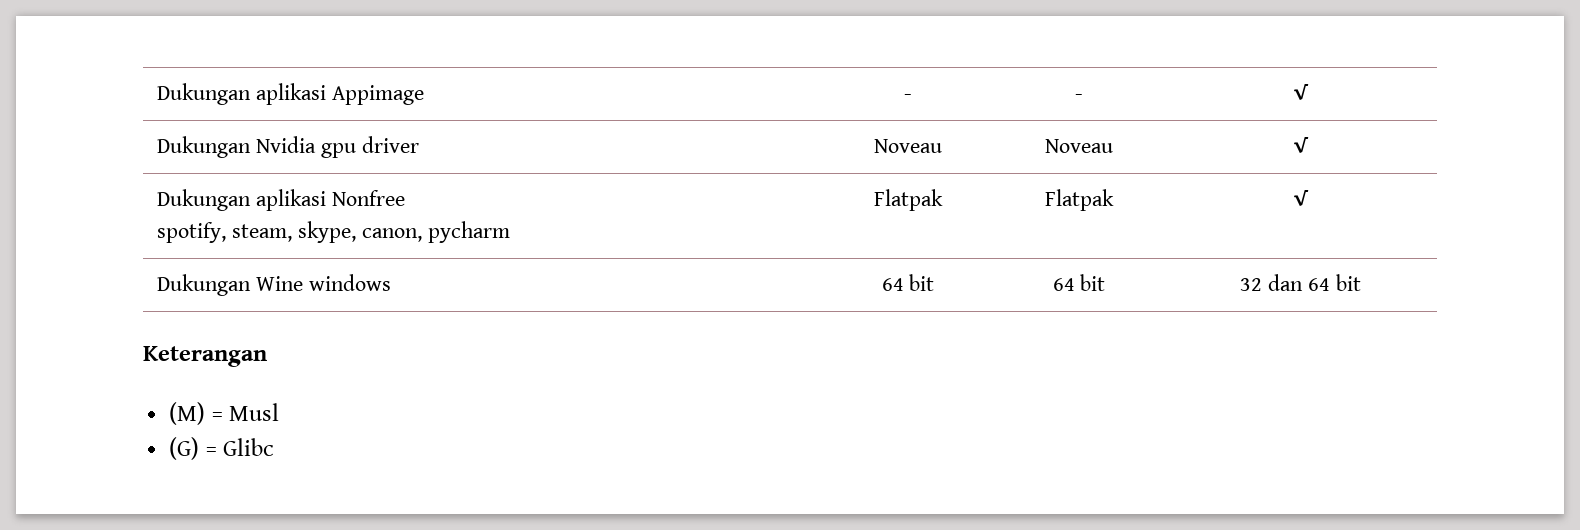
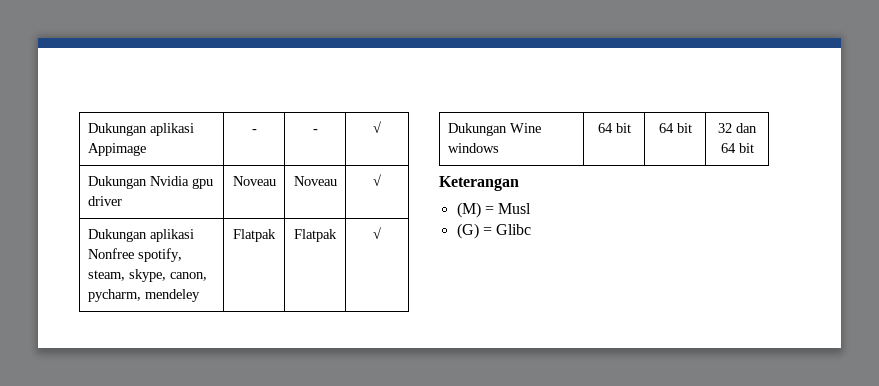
- Dukungan aplikasi Nonfree
- spotify, steam, skype, canon, pycharm | Flatpak | Flatpak | √
+ Dukungan aplikasi Nonfree spotify, steam, skype, canon, pycharm, mendeley | Flatpak | Flatpak | √

